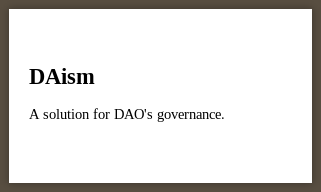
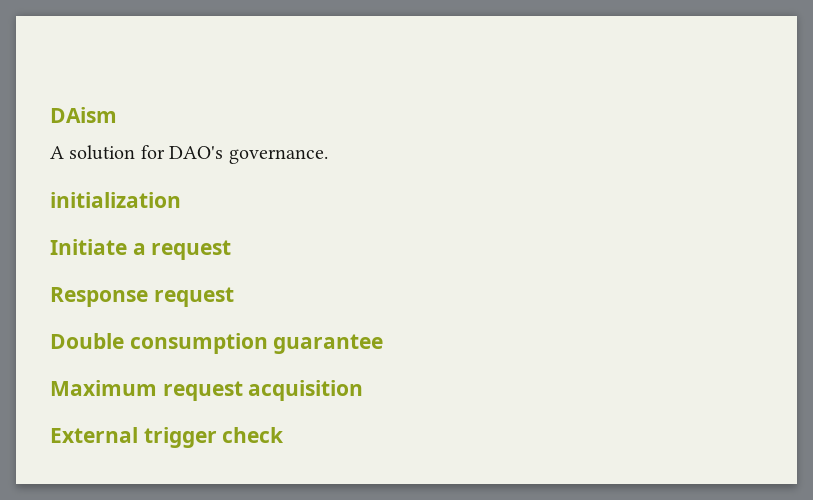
+ initialization
+ Initiate a request
+ Response request
+ Double consumption guarantee
+ Maximum request acquisition
+ External trigger check

